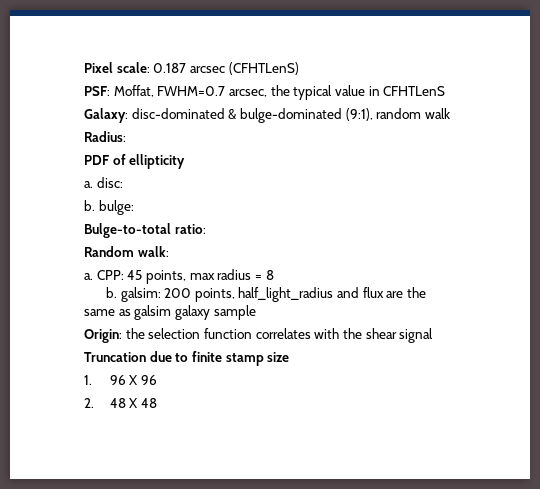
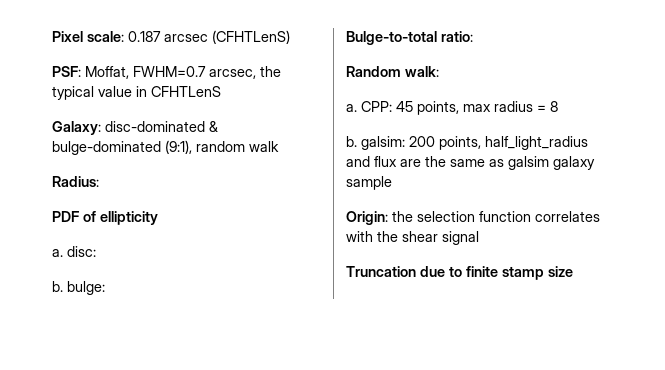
- 1. 96 X 96
- 2. 48 X 48

